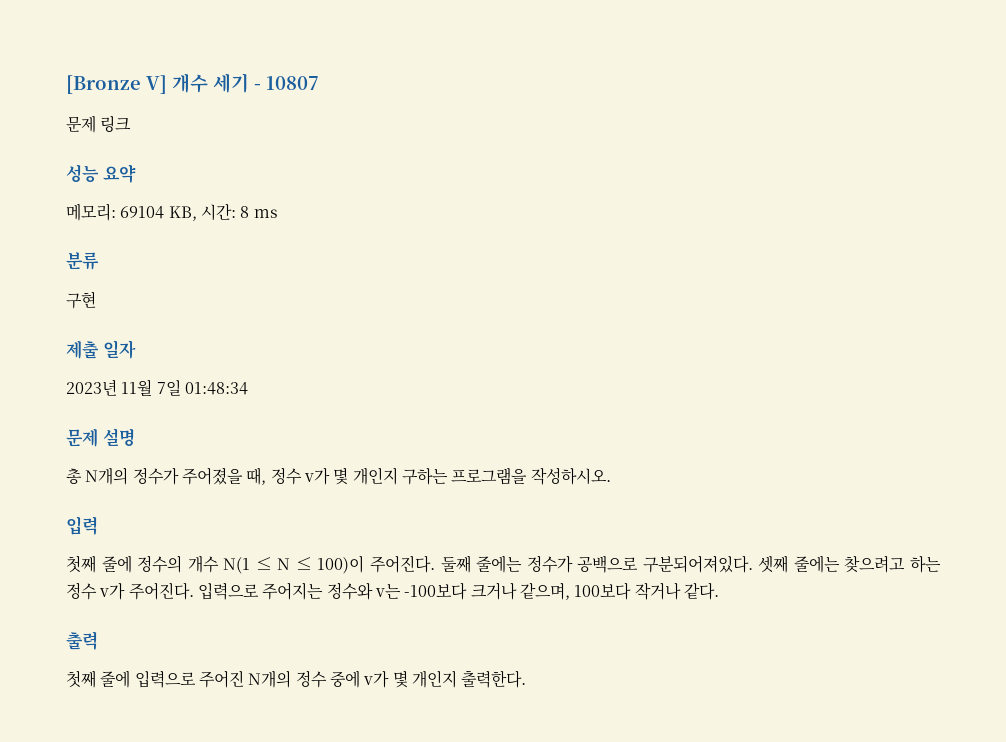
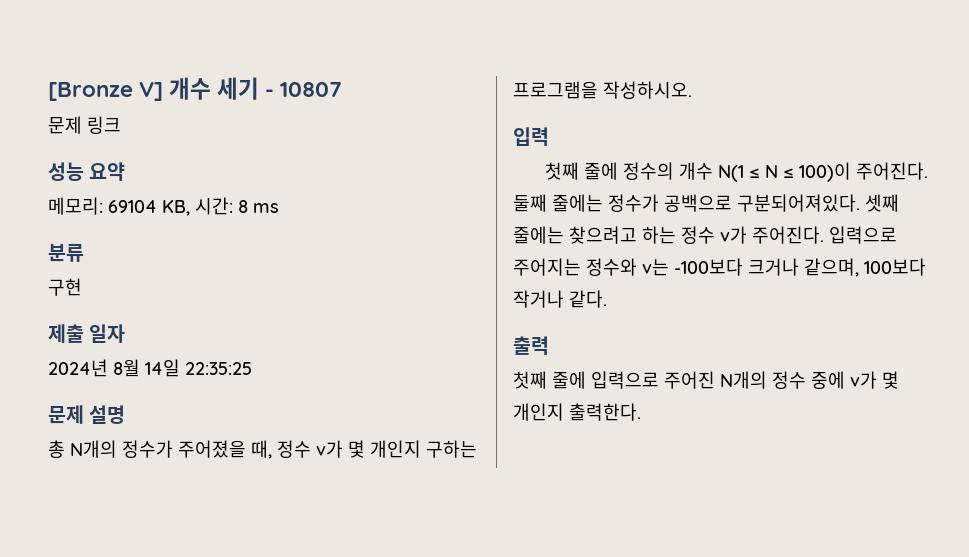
- 2023년 11월 7일 01:48:34
+ 2024년 8월 14일 22:35:25

